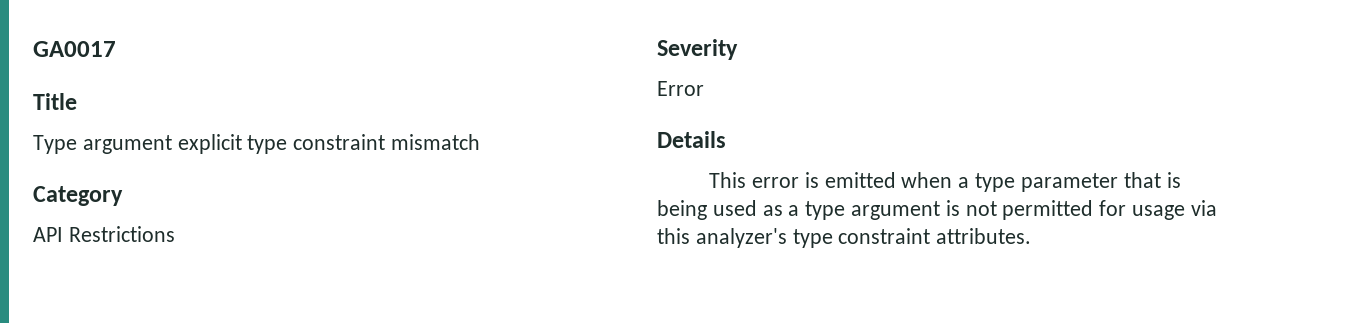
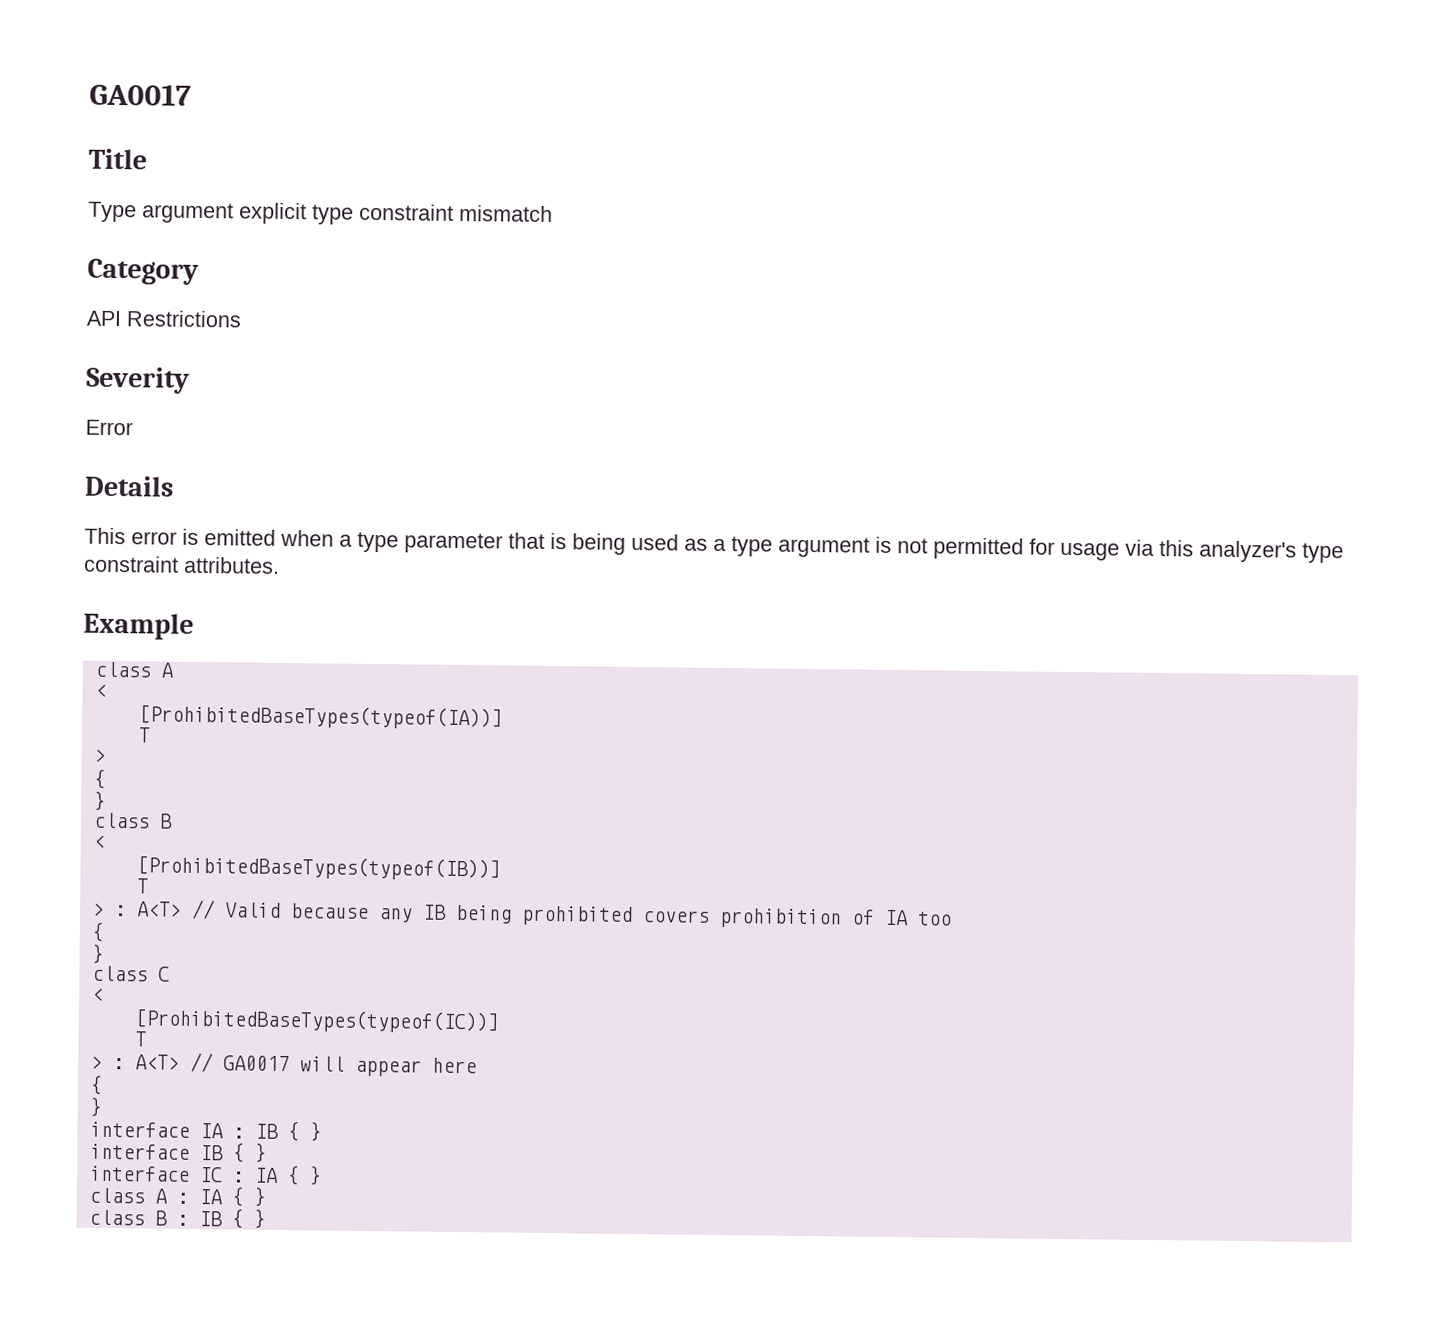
+ Example
+ class A
+ <
+ [ProhibitedBaseTypes(typeof(IA))]
+ T
+ >
+ {
+ }
+ class B
+ <
+ [ProhibitedBaseTypes(typeof(IB))]
+ T
+ > : A<T> // Valid because any IB being prohibited covers prohibition of IA too
+ {
+ }
+ class C
+ <
+ [ProhibitedBaseTypes(typeof(IC))]
+ T
+ > : A<T> // GA0017 will appear here
+ {
+ }
+ interface IA : IB { }
+ interface IB { }
+ interface IC : IA { }
+ class A : IA { }
+ class B : IB { }

